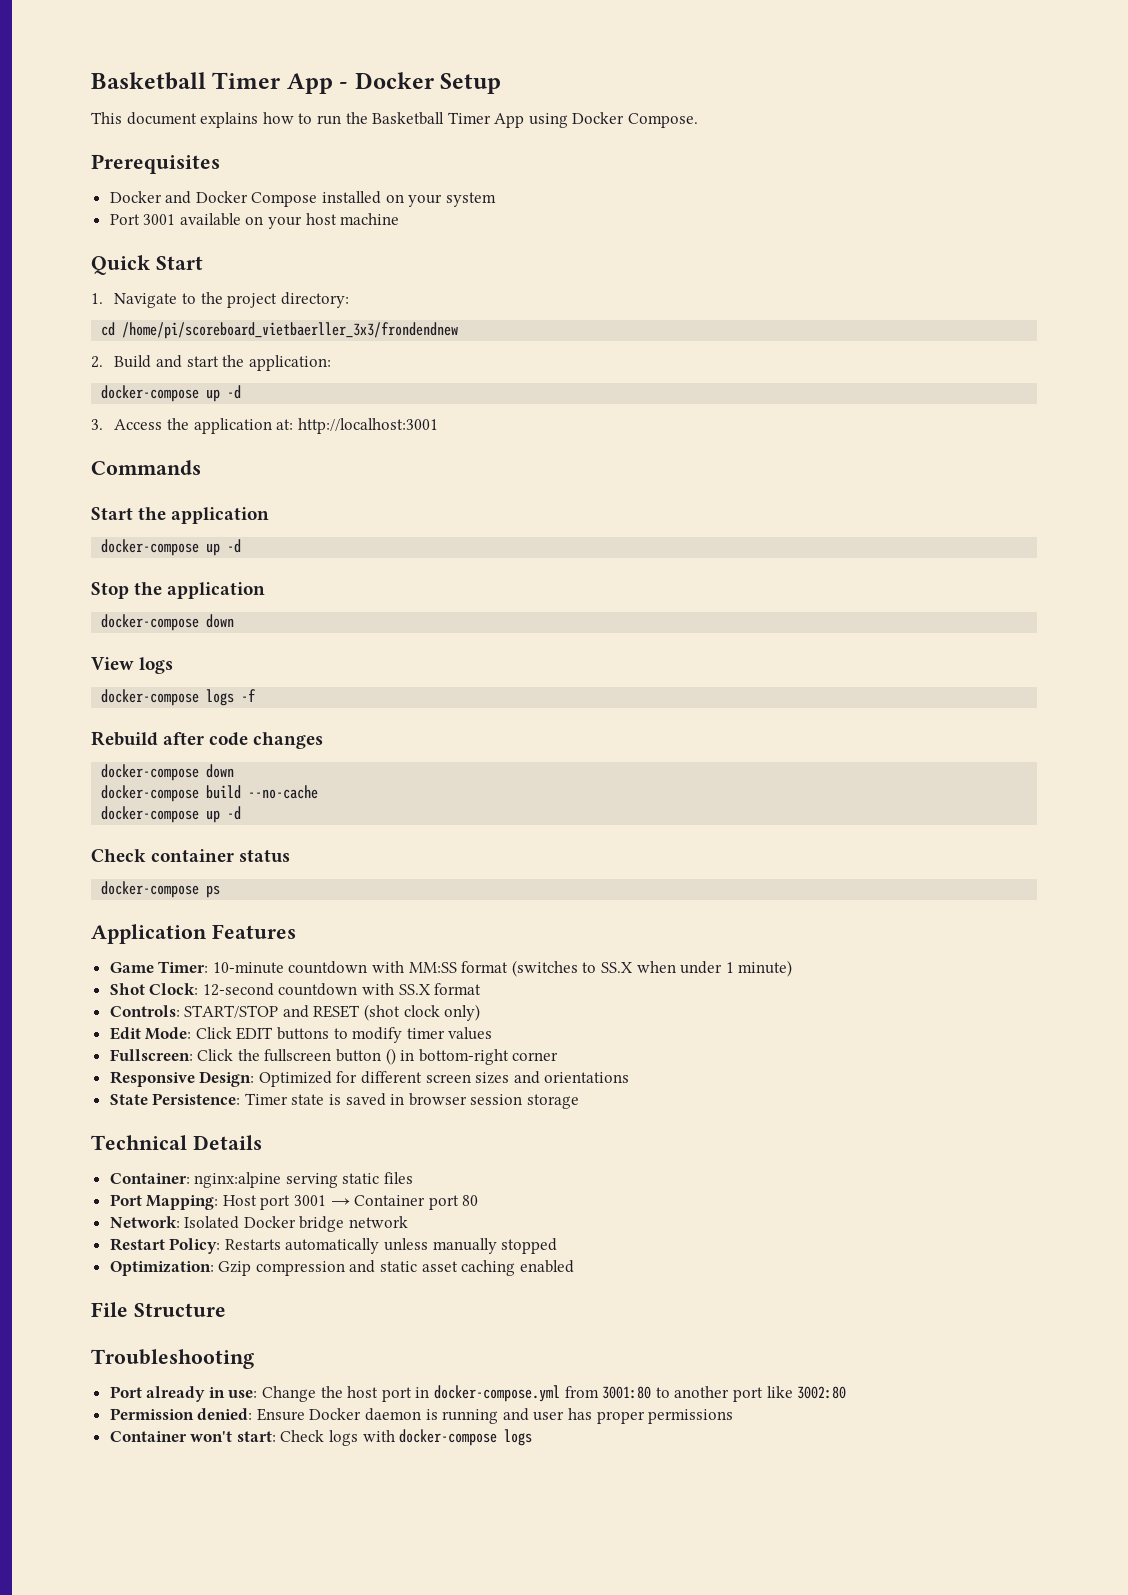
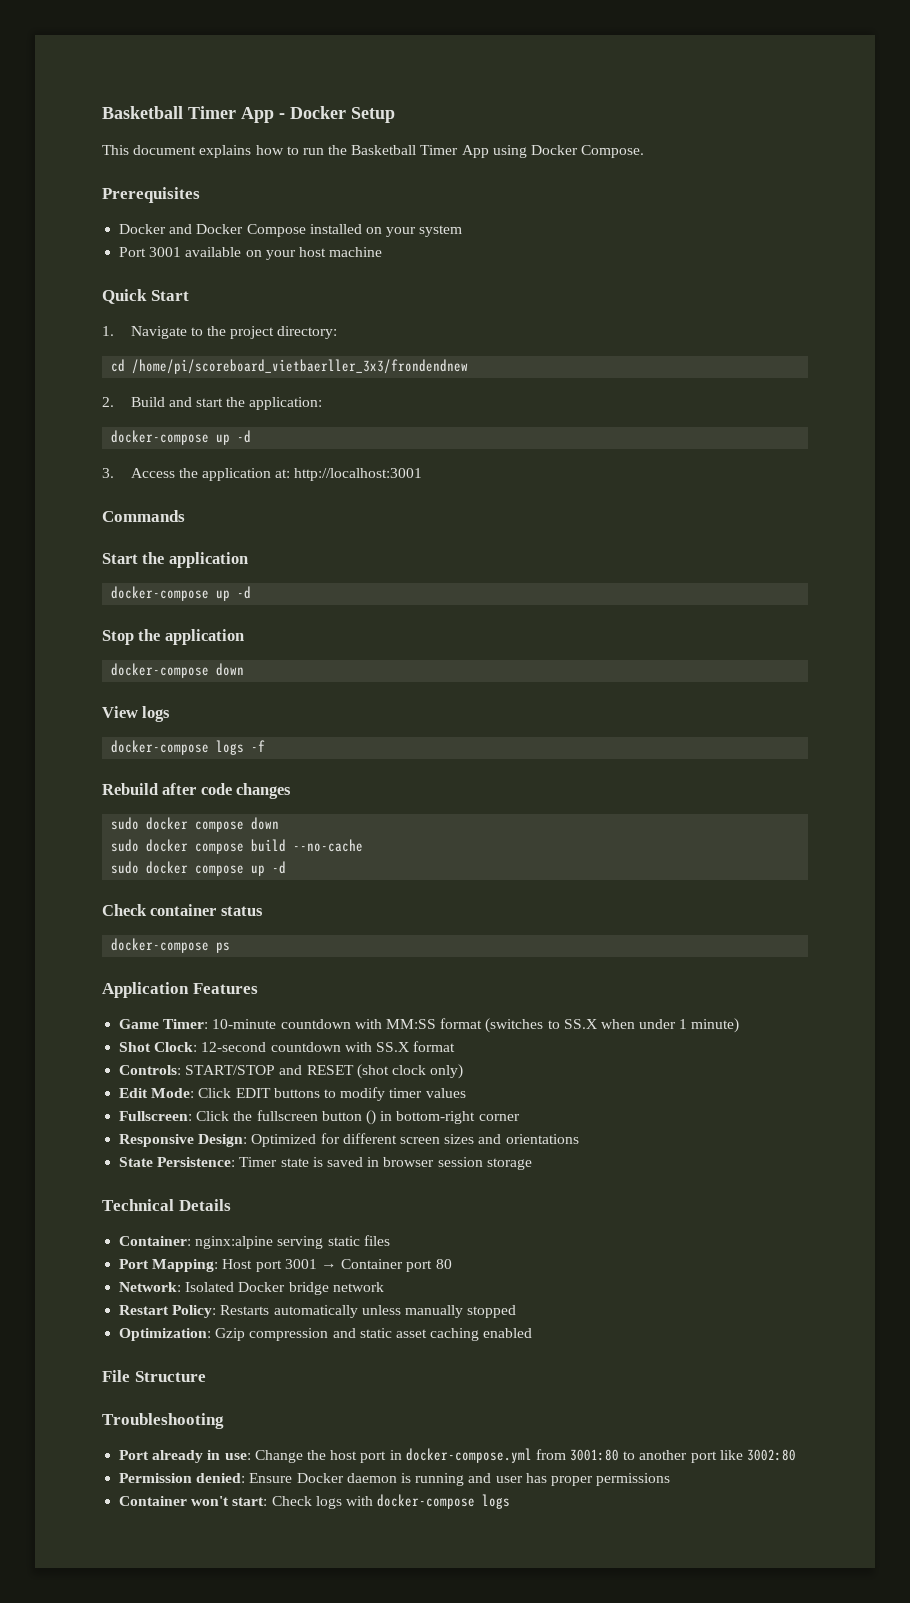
  Rebuild after code changes
- docker-compose down
- docker-compose build --no-cache
- docker-compose up -d
+ sudo docker compose down
+ sudo docker compose build --no-cache
+ sudo docker compose up -d

